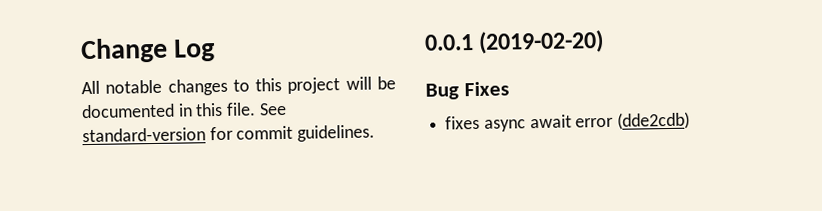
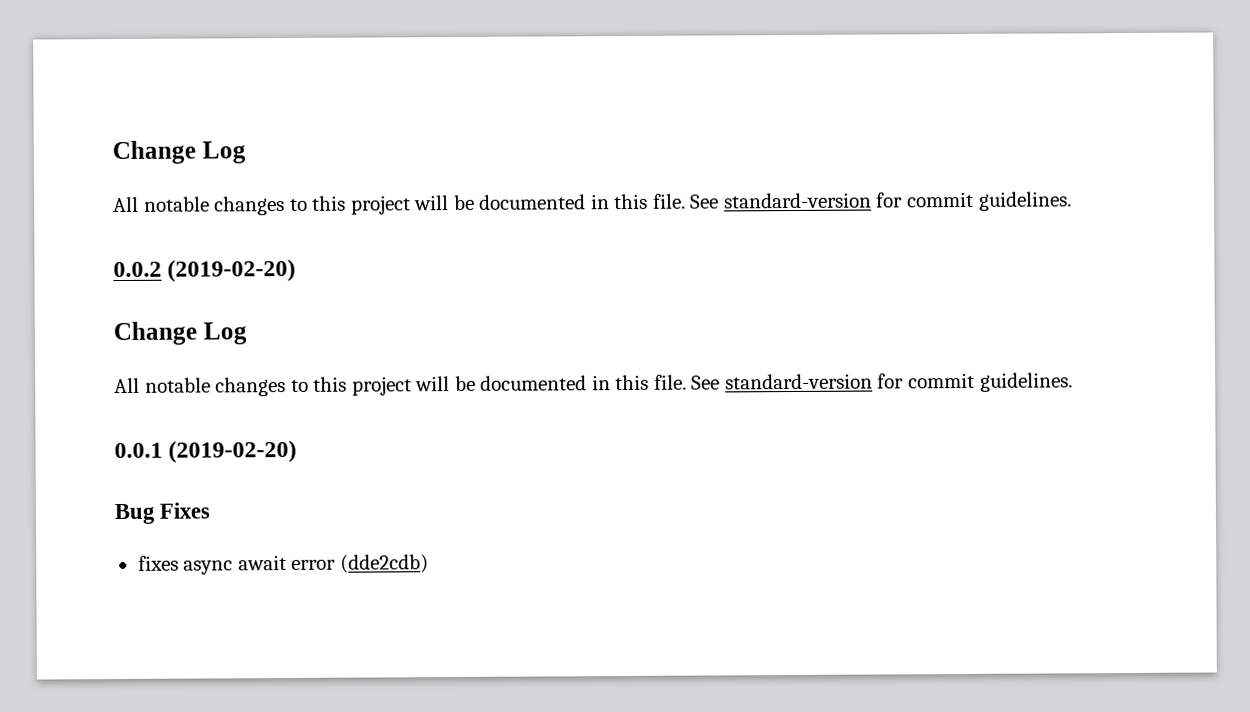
+ 0.0.2 (2019-02-20)
+ Change Log
+ All notable changes to this project will be documented in this file. See standard-version for commit guidelines.

